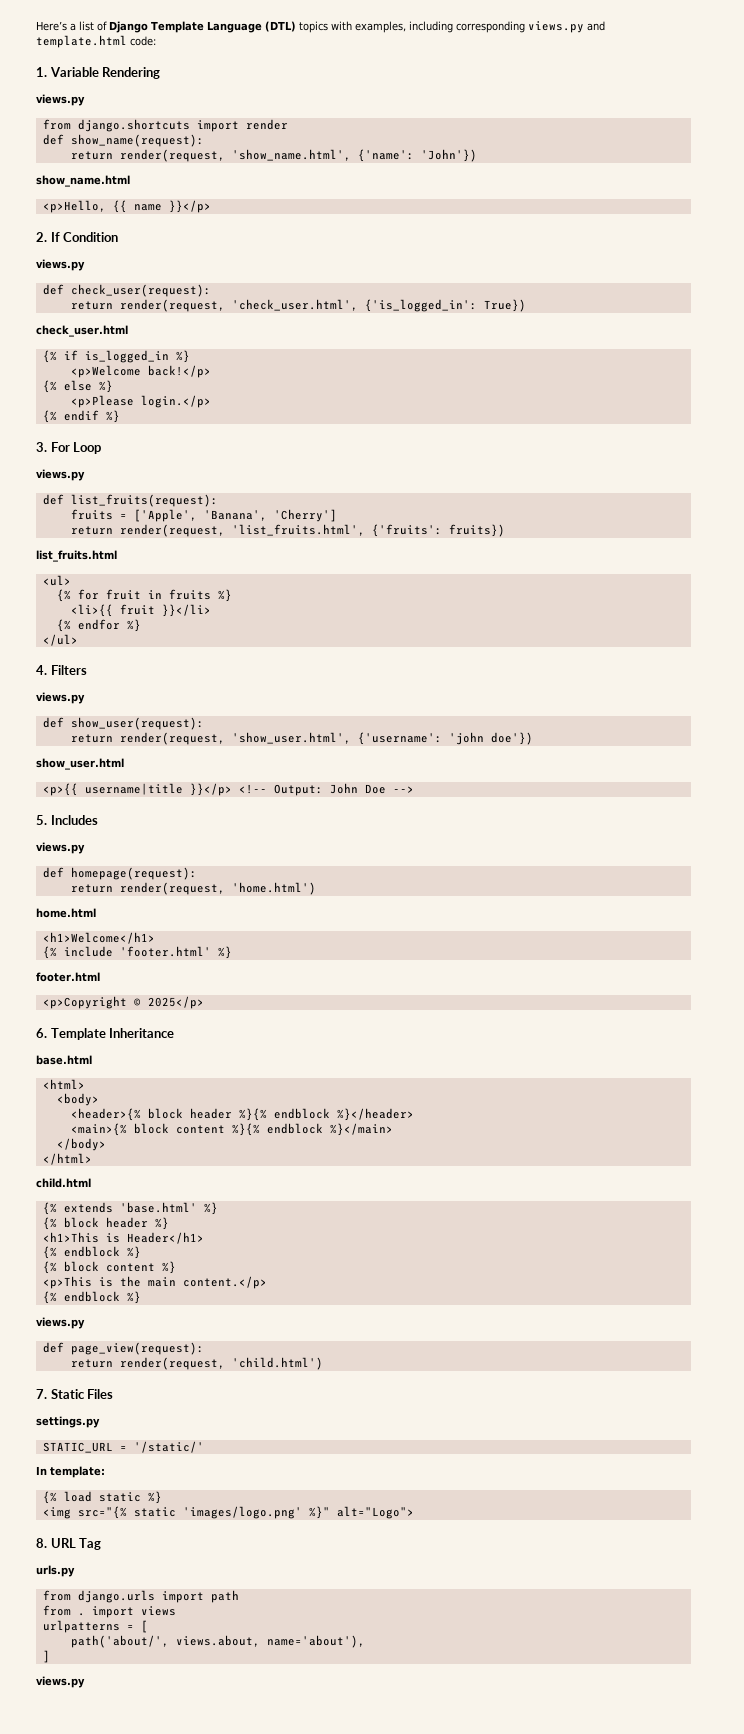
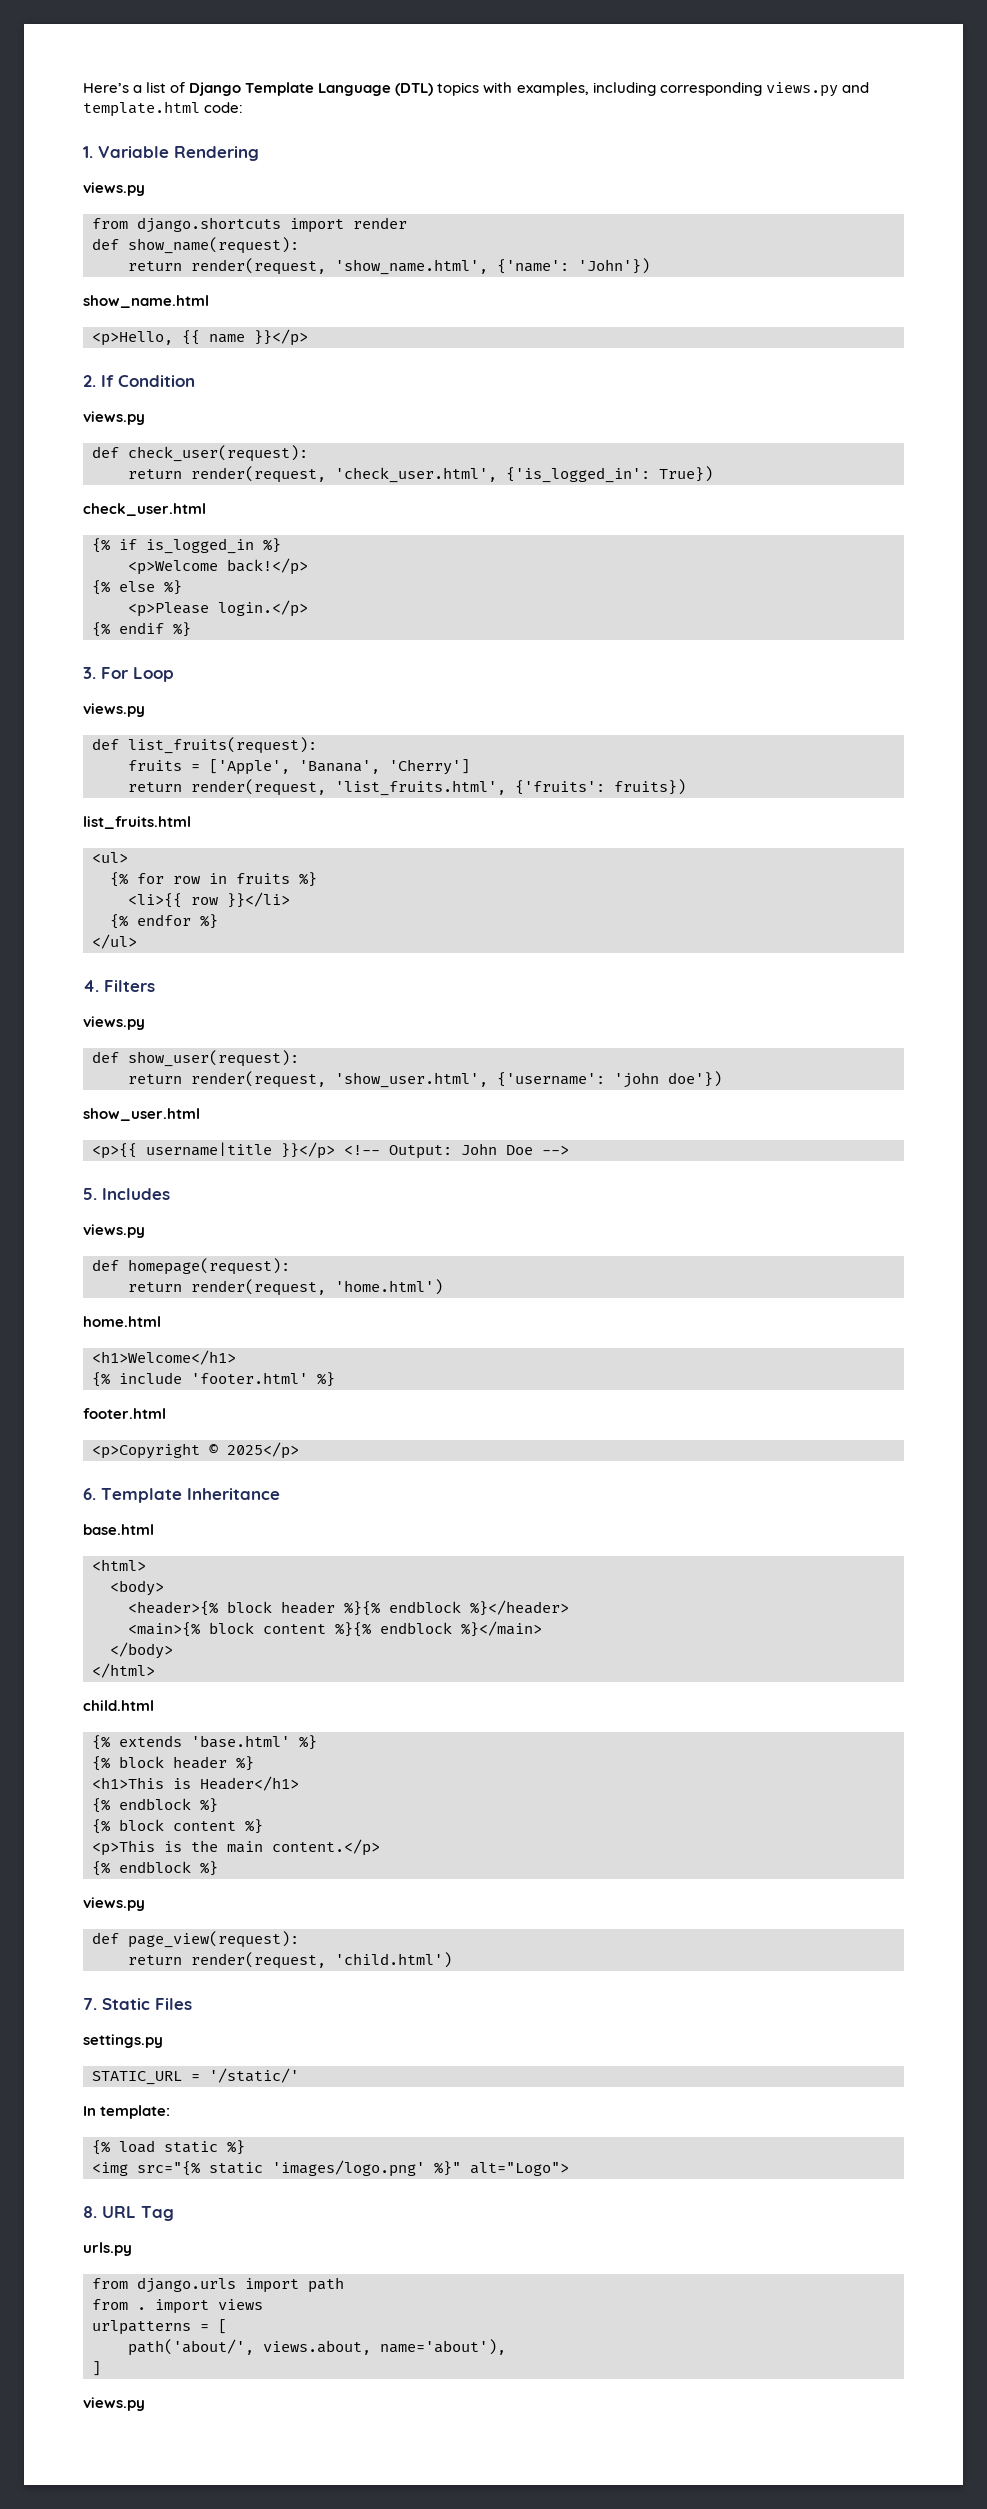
- {% for fruit in fruits %}
+ {% for row in fruits %}
- <li>{{ fruit }}</li>
+ <li>{{ row }}</li>

